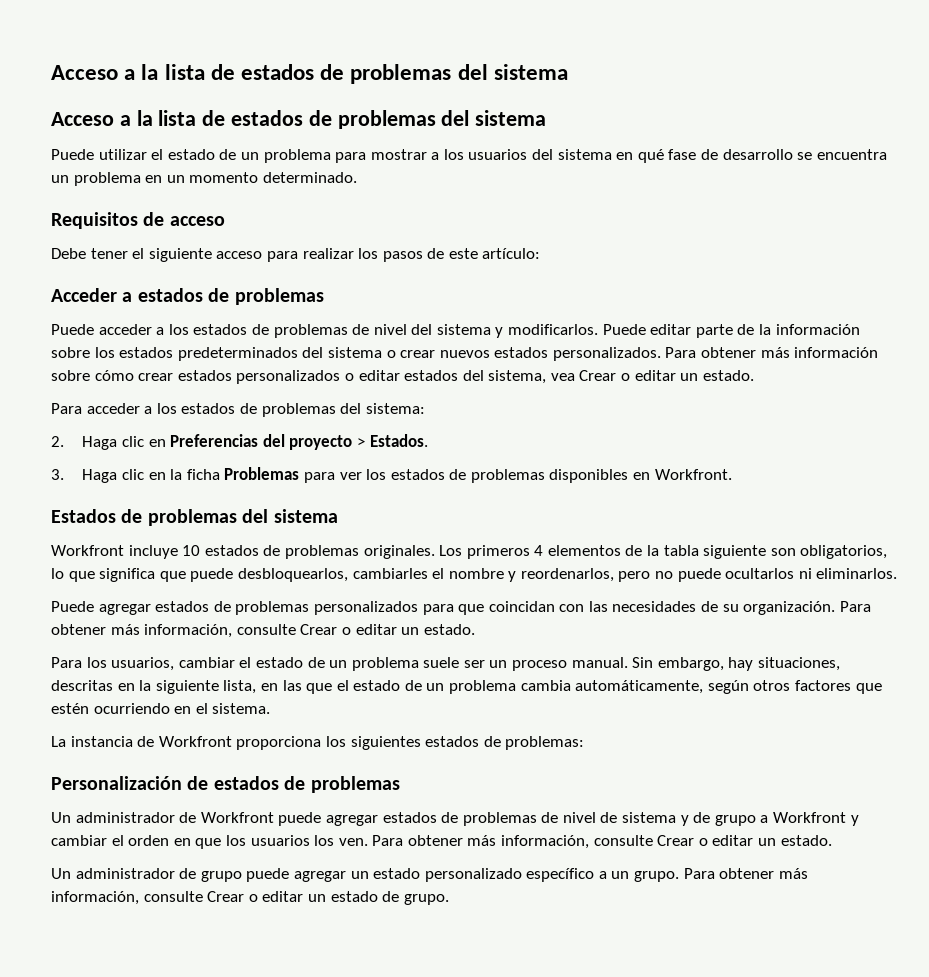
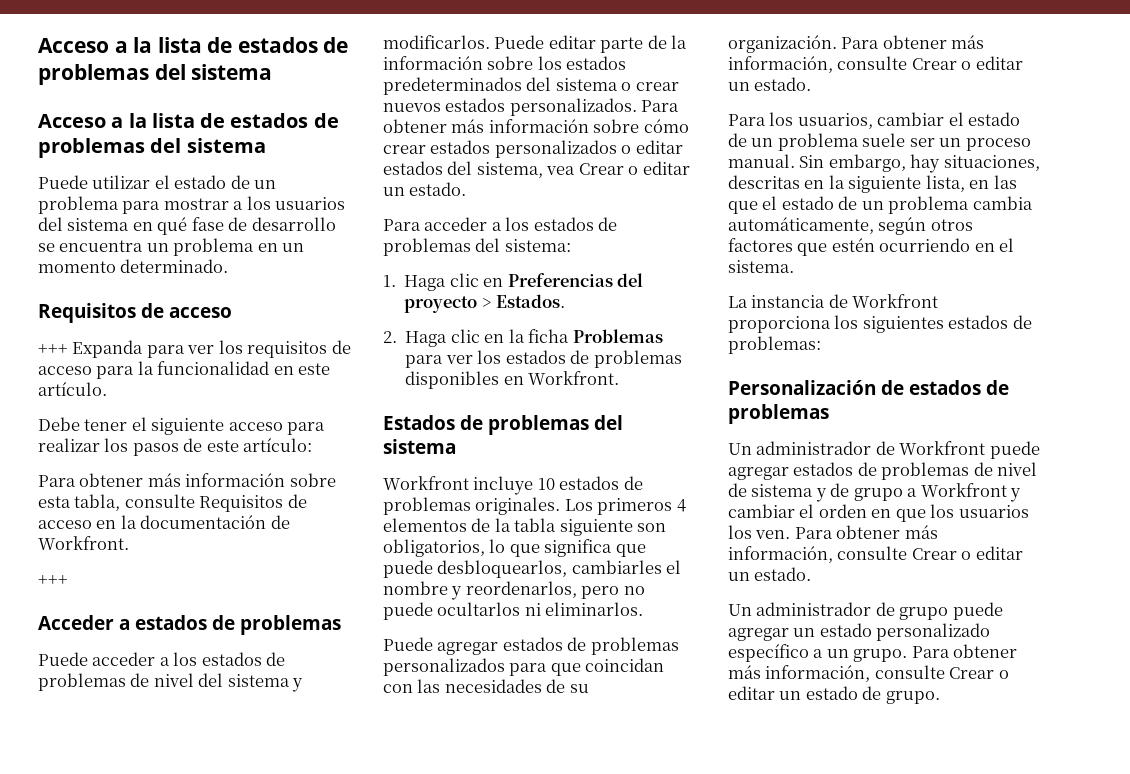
+ +++ Expanda para ver los requisitos de acceso para la funcionalidad en este artículo.
+ Para obtener más información sobre esta tabla, consulte Requisitos de acceso en la documentación de Workfront.
+ +++
- 2. Haga clic en Preferencias del proyecto > Estados.
+ 1. Haga clic en Preferencias del proyecto > Estados.
- 3. Haga clic en la ficha Problemas para ver los estados de problemas disponibles en Workfront.
+ 2. Haga clic en la ficha Problemas para ver los estados de problemas disponibles en Workfront.

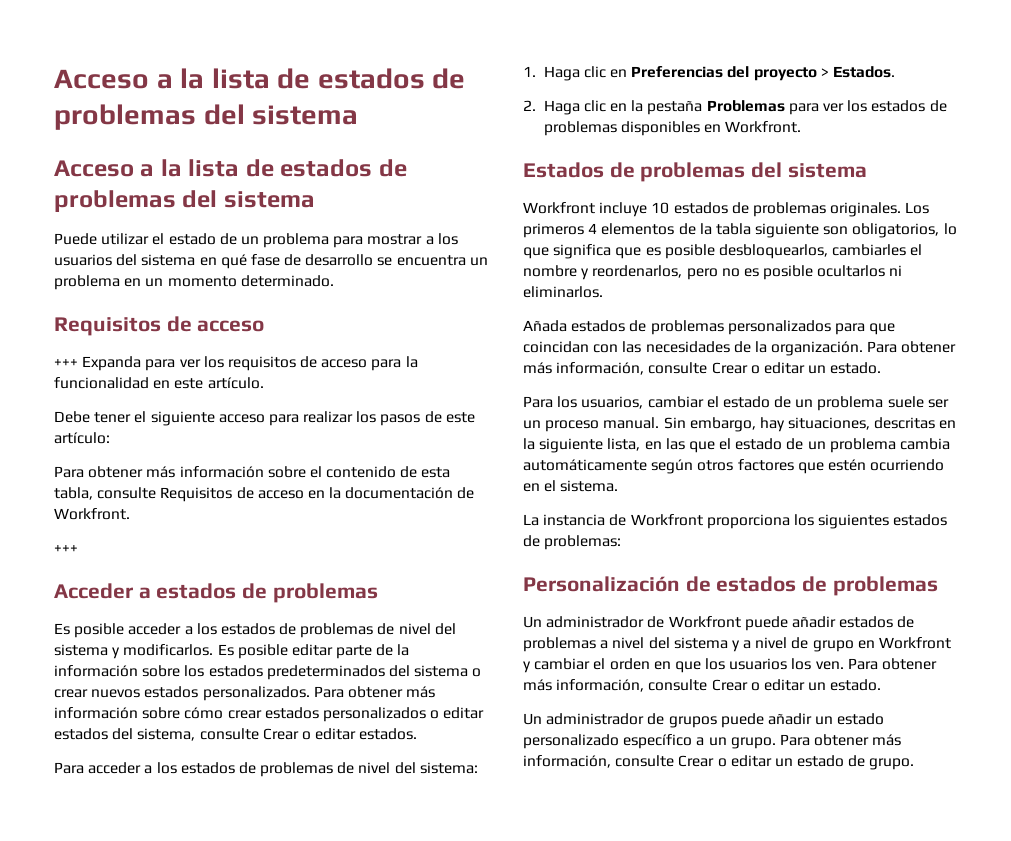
- Para obtener más información sobre esta tabla, consulte Requisitos de acceso en la documentación de Workfront.
+ Para obtener más información sobre el contenido de esta tabla, consulte Requisitos de acceso en la documentación de Workfront.
- Puede acceder a los estados de problemas de nivel del sistema y modificarlos.
+ Es posible acceder a los estados de problemas de nivel del sistema y modificarlos.
- Puede editar parte de la información sobre los estados predeterminados del sistema o crear nuevos estados personalizados.
+ Es posible editar parte de la información sobre los estados predeterminados del sistema o crear nuevos estados personalizados.
- Para obtener más información sobre cómo crear estados personalizados o editar estados del sistema, vea Crear o editar un estado.
+ Para obtener más información sobre cómo crear estados personalizados o editar estados del sistema, consulte Crear o editar estados.
- Para acceder a los estados de problemas del sistema:
+ Para acceder a los estados de problemas de nivel del sistema:
- 2. Haga clic en la ficha Problemas para ver los estados de problemas disponibles en Workfront.
+ 2. Haga clic en la pestaña Problemas para ver los estados de problemas disponibles en Workfront.
- Los primeros 4 elementos de la tabla siguiente son obligatorios, lo que significa que puede desbloquearlos, cambiarles el nombre y reordenarlos, pero no puede ocultarlos ni eliminarlos.
+ Los primeros 4 elementos de la tabla siguiente son obligatorios, lo que significa que es posible desbloquearlos, cambiarles el nombre y reordenarlos, pero no es posible ocultarlos ni eliminarlos.
- Puede agregar estados de problemas personalizados para que coincidan con las necesidades de su organización.
+ Añada estados de problemas personalizados para que coincidan con las necesidades de la organización.
- Sin embargo, hay situaciones, descritas en la siguiente lista, en las que el estado de un problema cambia automáticamente, según otros factores que estén ocurriendo en el sistema.
+ Sin embargo, hay situaciones, descritas en la siguiente lista, en las que el estado de un problema cambia automáticamente según otros factores que estén ocurriendo en el sistema.
- Un administrador de Workfront puede agregar estados de problemas de nivel de sistema y de grupo a Workfront y cambiar el orden en que los usuarios los ven.
+ Un administrador de Workfront puede añadir estados de problemas a nivel del sistema y a nivel de grupo en Workfront y cambiar el orden en que los usuarios los ven.
- Un administrador de grupo puede agregar un estado personalizado específico a un grupo.
+ Un administrador de grupos puede añadir un estado personalizado específico a un grupo.

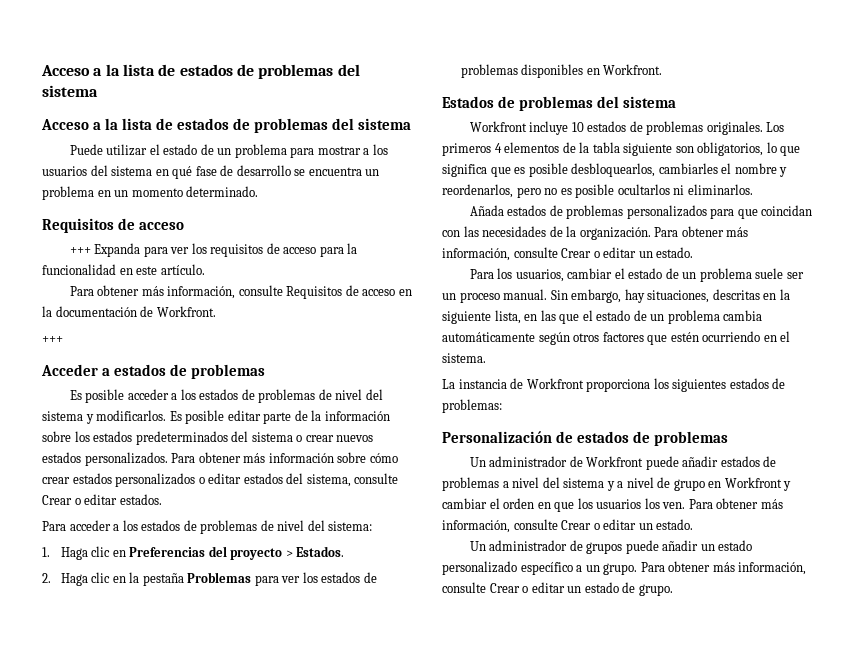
- Debe tener el siguiente acceso para realizar los pasos de este artículo:
- Para obtener más información sobre el contenido de esta tabla, consulte Requisitos de acceso en la documentación de Workfront.
+ Para obtener más información, consulte Requisitos de acceso en la documentación de Workfront.

